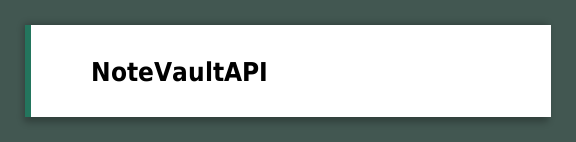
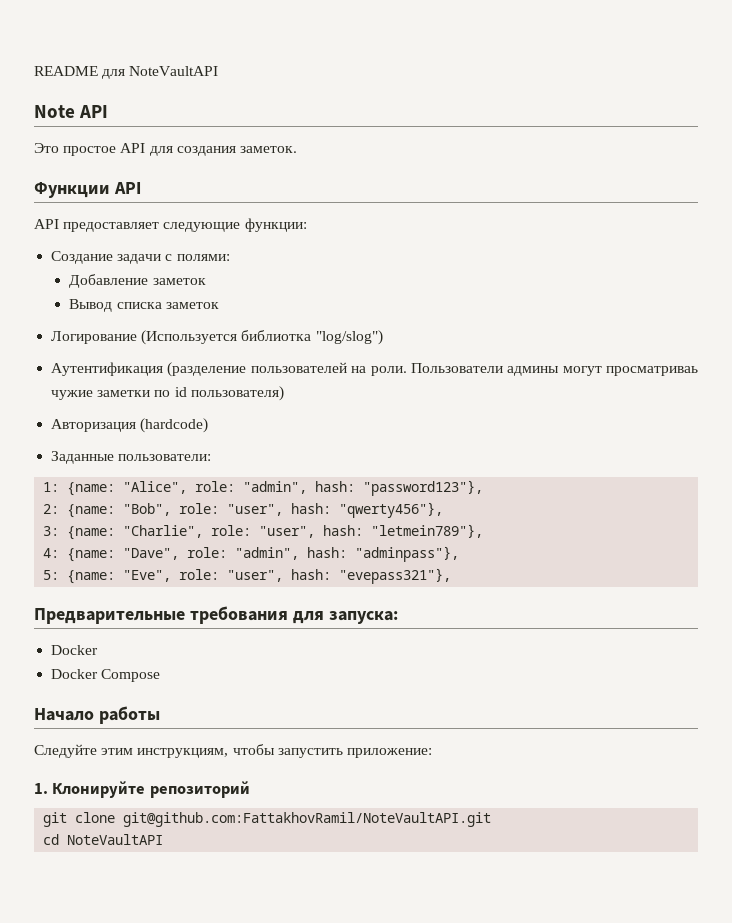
- NoteVaultAPI
+ README для NoteVaultAPI
+ Note API
+ Это простое API для создания заметок.
+ Функции API
+ API предоставляет следующие функции:
+ Создание задачи с полями:
+ Добавление заметок
+ Вывод списка заметок
+ Логирование (Используется библиотка "log/slog")
+ Аутентификация (разделение пользователей на роли. Пользователи админы могут просматриваь чужие заметки по id пользователя)
+ Авторизация (hardcode)
+ Заданные пользователи:
+ 1: {name: "Alice", role: "admin", hash: "password123"},
+ 2: {name: "Bob", role: "user", hash: "qwerty456"},
+ 3: {name: "Charlie", role: "user", hash: "letmein789"},
+ 4: {name: "Dave", role: "admin", hash: "adminpass"},
+ 5: {name: "Eve", role: "user", hash: "evepass321"},
+ Предварительные требования для запуска:
+ Docker
+ Docker Compose
+ Начало работы
+ Следуйте этим инструкциям, чтобы запустить приложение:
+ 1. Клонируйте репозиторий
+ git clone git@github.com:FattakhovRamil/NoteVaultAPI.git
+ cd NoteVaultAPI

